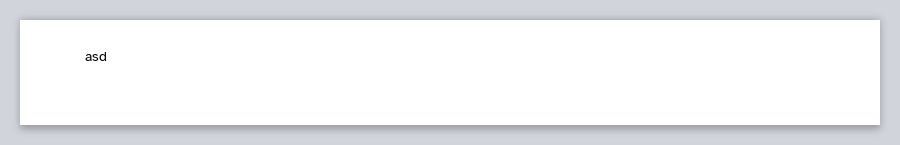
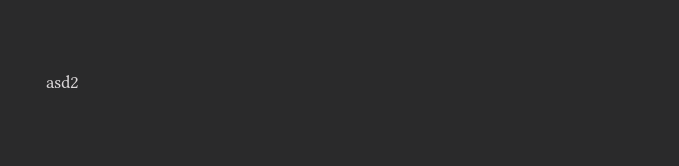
- asd
+ asd2

